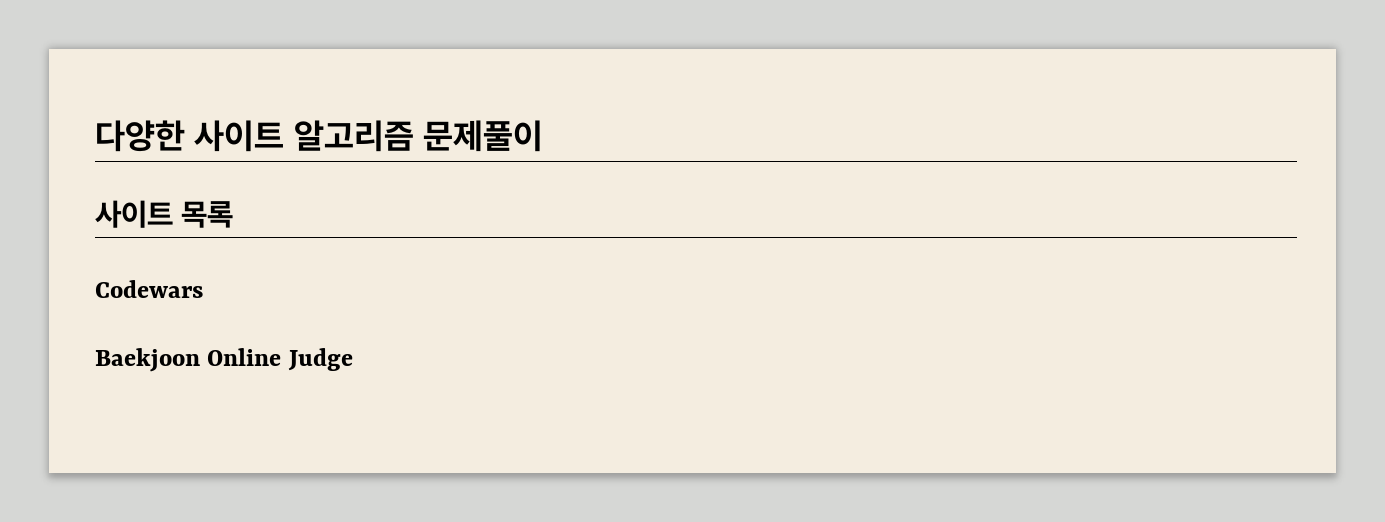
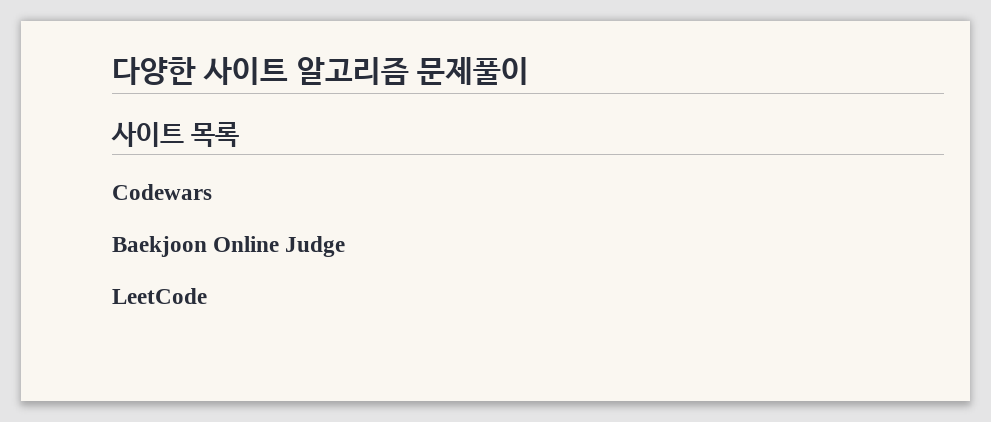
+ LeetCode

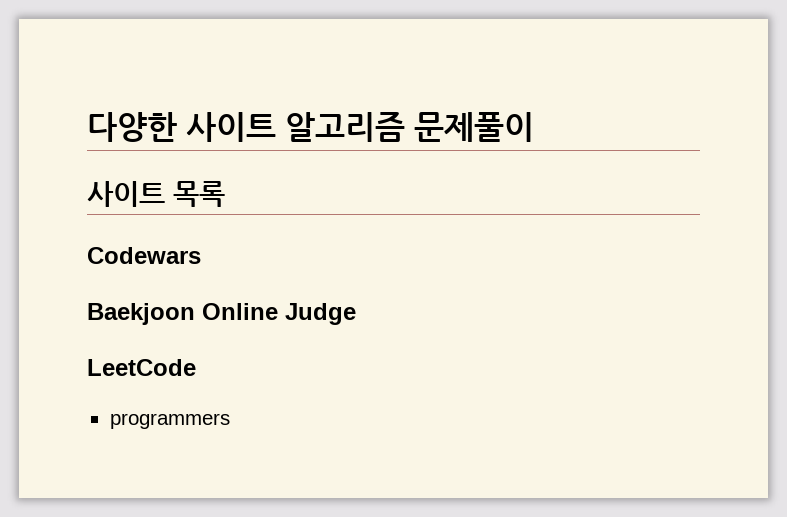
+ programmers

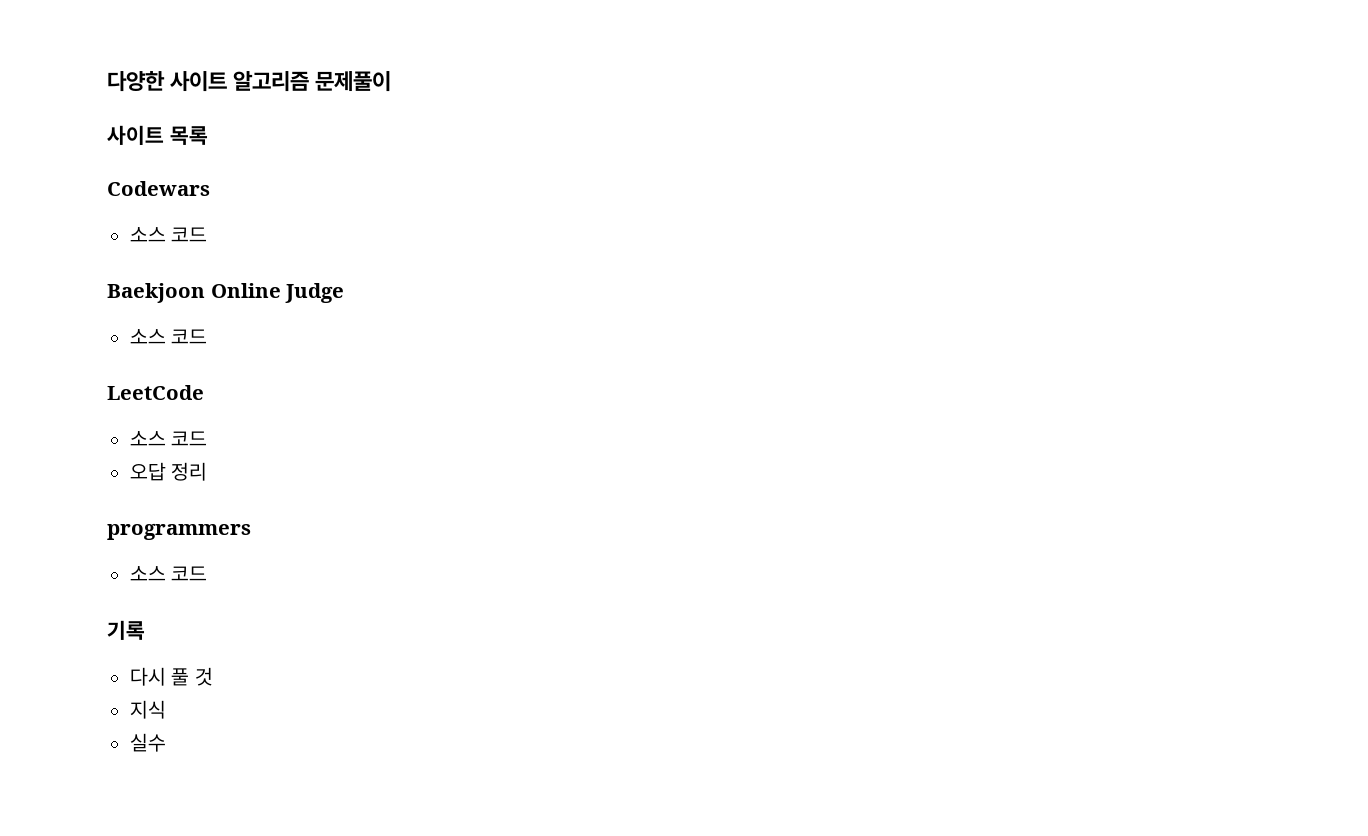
  Codewars
+ 소스 코드
  Baekjoon Online Judge
+ 소스 코드
  LeetCode
+ 소스 코드
+ 오답 정리
  programmers
+ 소스 코드
+ 기록
+ 다시 풀 것
+ 지식
+ 실수

